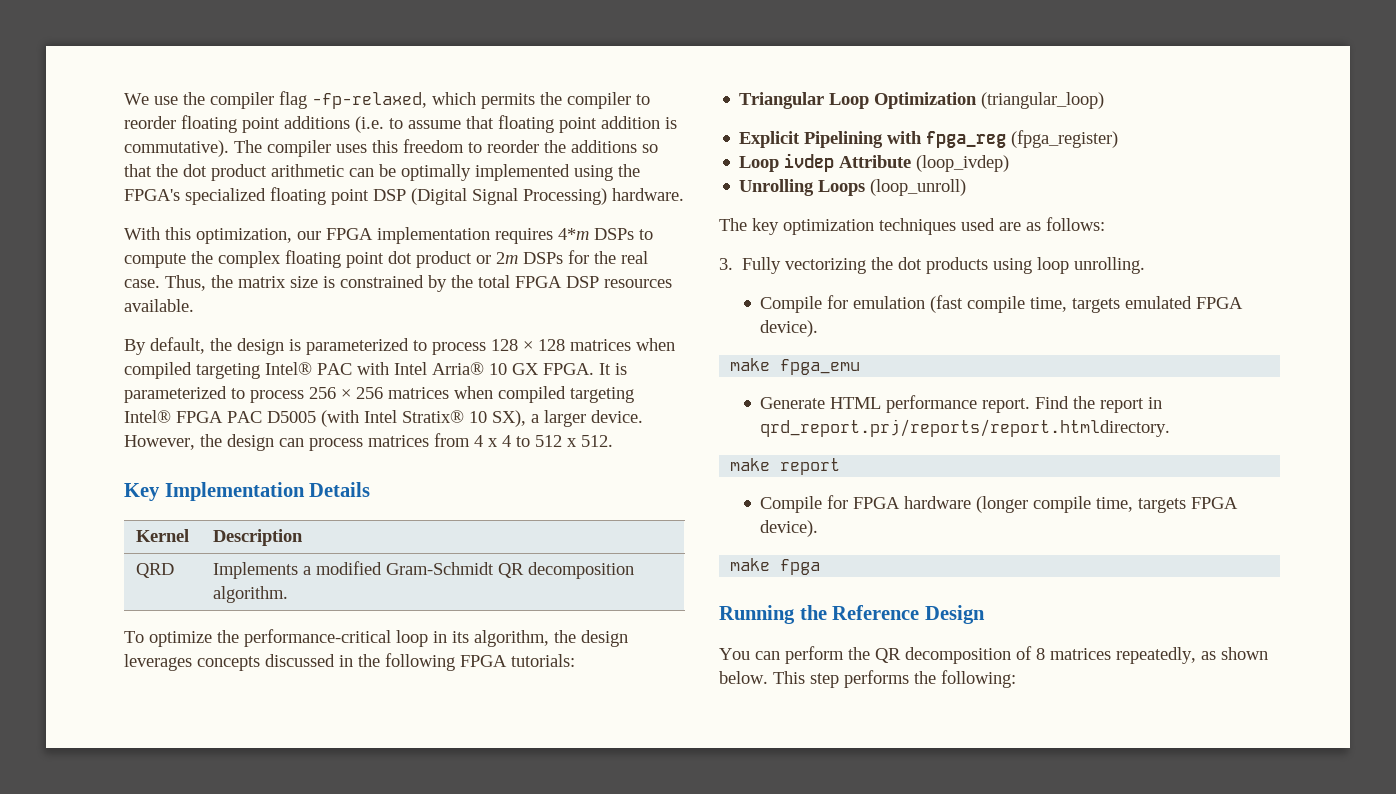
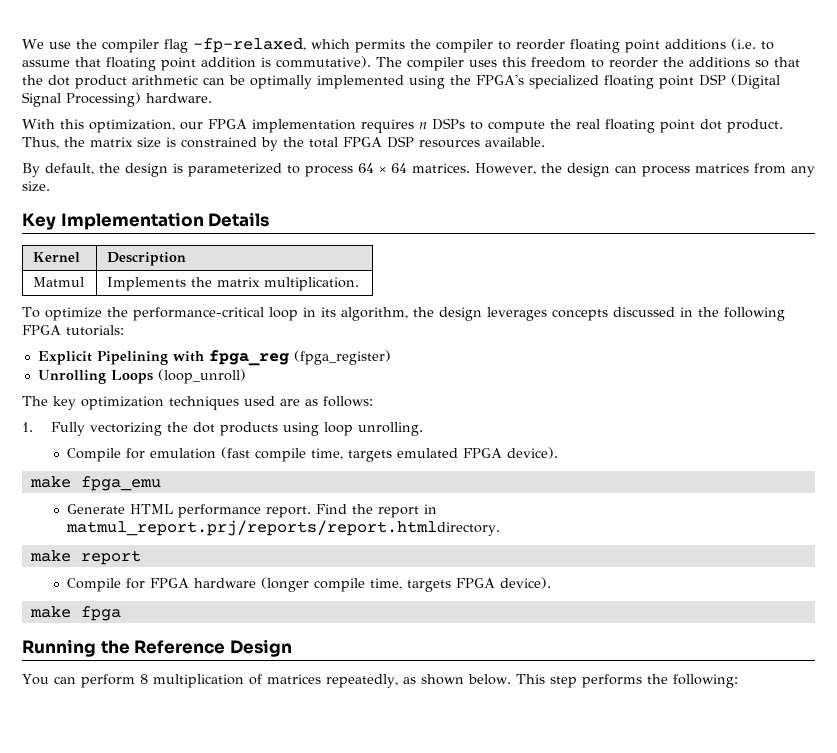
- With this optimization, our FPGA implementation requires 4*m DSPs to compute the complex floating point dot product or 2m DSPs for the real case.
+ With this optimization, our FPGA implementation requires n DSPs to compute the real floating point dot product.
- By default, the design is parameterized to process 128 × 128 matrices when compiled targeting Intel® PAC with Intel Arria® 10 GX FPGA. It is parameterized to process 256 × 256 matrices when compiled targeting Intel® FPGA PAC D5005 (with Intel Stratix® 10 SX), a larger device.
+ By default, the design is parameterized to process 64 × 64 matrices.
- However, the design can process matrices from 4 x 4 to 512 x 512.
+ However, the design can process matrices from any size.
- QRD | Implements a modified Gram-Schmidt QR decomposition algorithm.
+ Matmul | Implements the matrix multiplication.
- Triangular Loop Optimization (triangular_loop)
- Loop ivdep Attribute (loop_ivdep)
- 3. Fully vectorizing the dot products using loop unrolling.
+ 1. Fully vectorizing the dot products using loop unrolling.
- Find the report in qrd_report.prj/reports/report.htmldirectory.
+ Find the report in matmul_report.prj/reports/report.htmldirectory.
- You can perform the QR decomposition of 8 matrices repeatedly, as shown below.
+ You can perform 8 multiplication of matrices repeatedly, as shown below.

